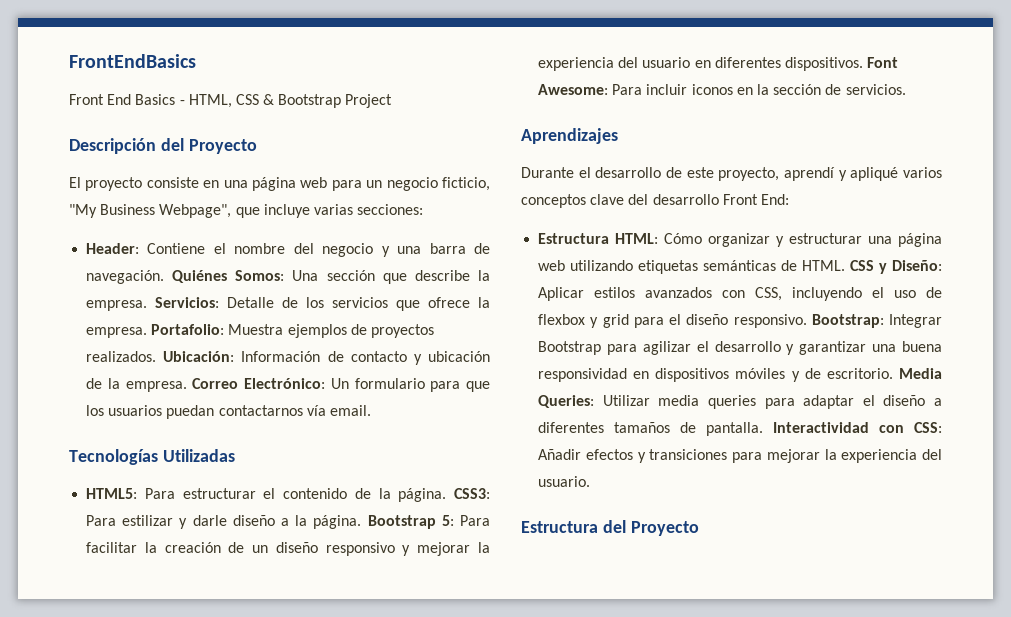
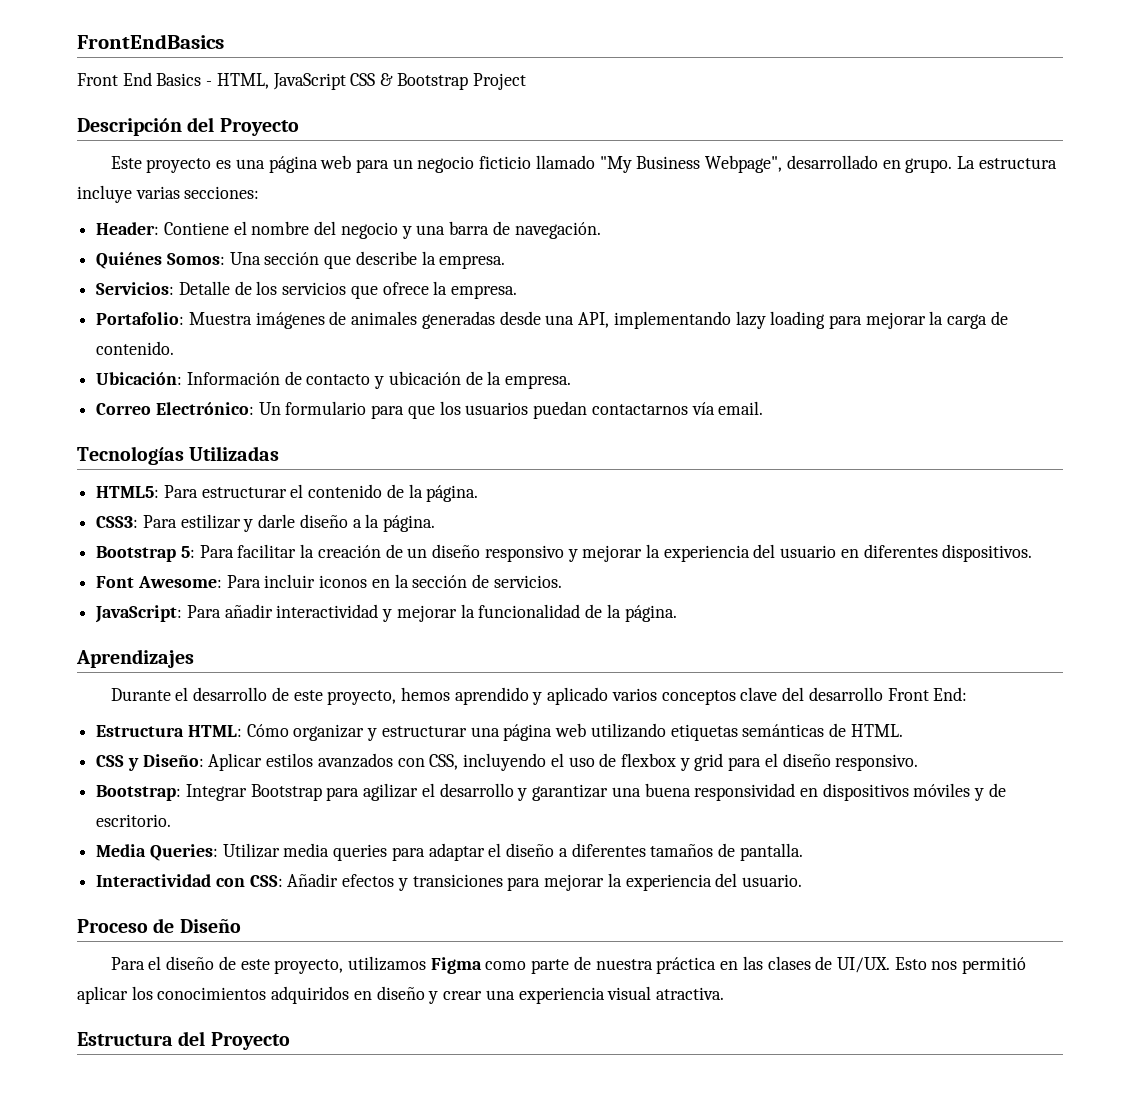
- Front End Basics - HTML, CSS & Bootstrap Project
+ Front End Basics - HTML, JavaScript CSS & Bootstrap Project
- El proyecto consiste en una página web para un negocio ficticio, "My Business Webpage", que incluye varias secciones:
+ Este proyecto es una página web para un negocio ficticio llamado "My Business Webpage", desarrollado en grupo. La estructura incluye varias secciones:
- Header: Contiene el nombre del negocio y una barra de navegación. Quiénes Somos: Una sección que describe la empresa. Servicios: Detalle de los servicios que ofrece la empresa. Portafolio: Muestra ejemplos de proyectos realizados. Ubicación: Información de contacto y ubicación de la empresa. Correo Electrónico: Un formulario para que los usuarios puedan contactarnos vía email.
+ Header: Contiene el nombre del negocio y una barra de navegación.
+ Quiénes Somos: Una sección que describe la empresa.
+ Servicios: Detalle de los servicios que ofrece la empresa.
+ Portafolio: Muestra imágenes de animales generadas desde una API, implementando lazy loading para mejorar la carga de contenido.
+ Ubicación: Información de contacto y ubicación de la empresa.
+ Correo Electrónico: Un formulario para que los usuarios puedan contactarnos vía email.
- HTML5: Para estructurar el contenido de la página. CSS3: Para estilizar y darle diseño a la página. Bootstrap 5: Para facilitar la creación de un diseño responsivo y mejorar la experiencia del usuario en diferentes dispositivos. Font Awesome: Para incluir iconos en la sección de servicios.
+ HTML5: Para estructurar el contenido de la página.
+ CSS3: Para estilizar y darle diseño a la página.
+ Bootstrap 5: Para facilitar la creación de un diseño responsivo y mejorar la experiencia del usuario en diferentes dispositivos.
+ Font Awesome: Para incluir iconos en la sección de servicios.
+ JavaScript: Para añadir interactividad y mejorar la funcionalidad de la página.
- Durante el desarrollo de este proyecto, aprendí y apliqué varios conceptos clave del desarrollo Front End:
+ Durante el desarrollo de este proyecto, hemos aprendido y aplicado varios conceptos clave del desarrollo Front End:
- Cómo organizar y estructurar una página web utilizando etiquetas semánticas de HTML. CSS y Diseño:
+ Cómo organizar y estructurar una página web utilizando etiquetas semánticas de HTML.
+ CSS y Diseño:
- Aplicar estilos avanzados con CSS, incluyendo el uso de flexbox y grid para el diseño responsivo. Bootstrap:
+ Aplicar estilos avanzados con CSS, incluyendo el uso de flexbox y grid para el diseño responsivo.
+ Bootstrap:
- Integrar Bootstrap para agilizar el desarrollo y garantizar una buena responsividad en dispositivos móviles y de escritorio. Media Queries:
+ Integrar Bootstrap para agilizar el desarrollo y garantizar una buena responsividad en dispositivos móviles y de escritorio.
+ Media Queries:
- Utilizar media queries para adaptar el diseño a diferentes tamaños de pantalla. Interactividad con CSS:
+ Utilizar media queries para adaptar el diseño a diferentes tamaños de pantalla.
+ Interactividad con CSS:
+ Proceso de Diseño
+ Para el diseño de este proyecto, utilizamos Figma como parte de nuestra práctica en las clases de UI/UX. Esto nos permitió aplicar los conocimientos adquiridos en diseño y crear una experiencia visual atractiva.

